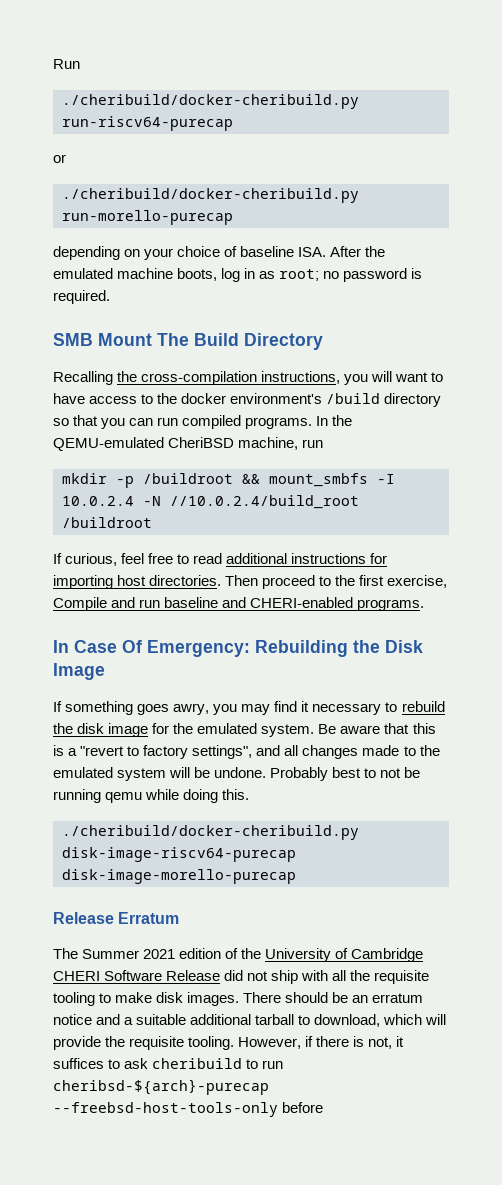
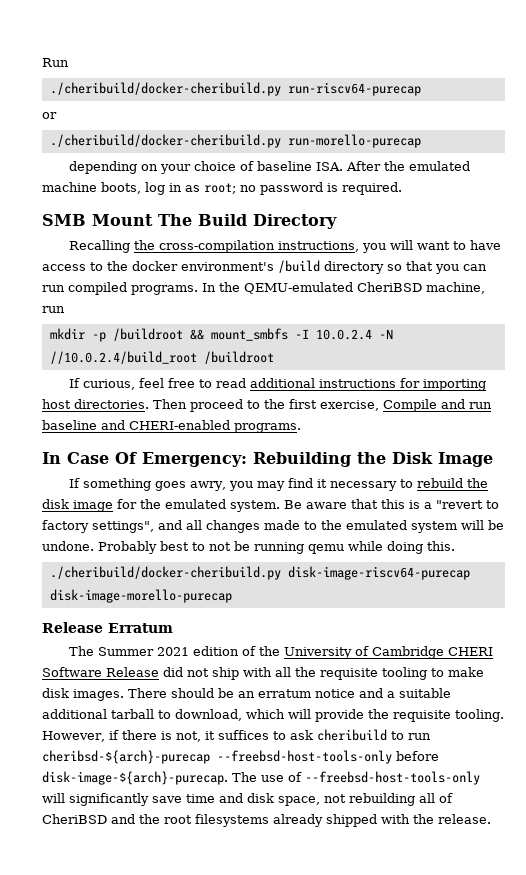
- However, if there is not, it suffices to ask cheribuild to run cheribsd-${arch}-purecap --freebsd-host-tools-only before
+ However, if there is not, it suffices to ask cheribuild to run cheribsd-${arch}-purecap --freebsd-host-tools-only before disk-image-${arch}-purecap. The use of --freebsd-host-tools-only will significantly save time and disk space, not rebuilding all of CheriBSD and the root filesystems already shipped with the release.

